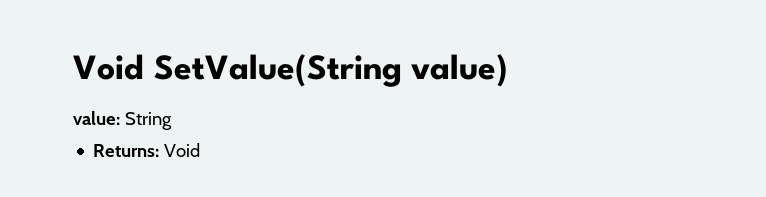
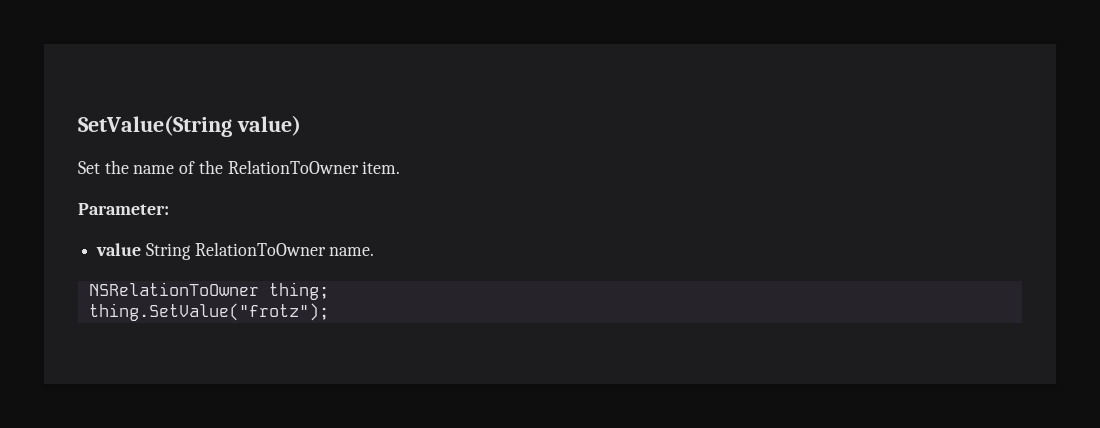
- Void SetValue(String value)
+ SetValue(String value)
- value: String
- Returns: Void
+ Set the name of the RelationToOwner item.
+ Parameter:
+ value String RelationToOwner name.
+ NSRelationToOwner thing;
+ thing.SetValue("frotz");

